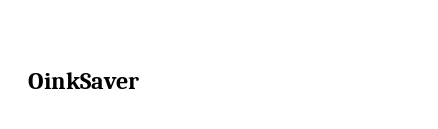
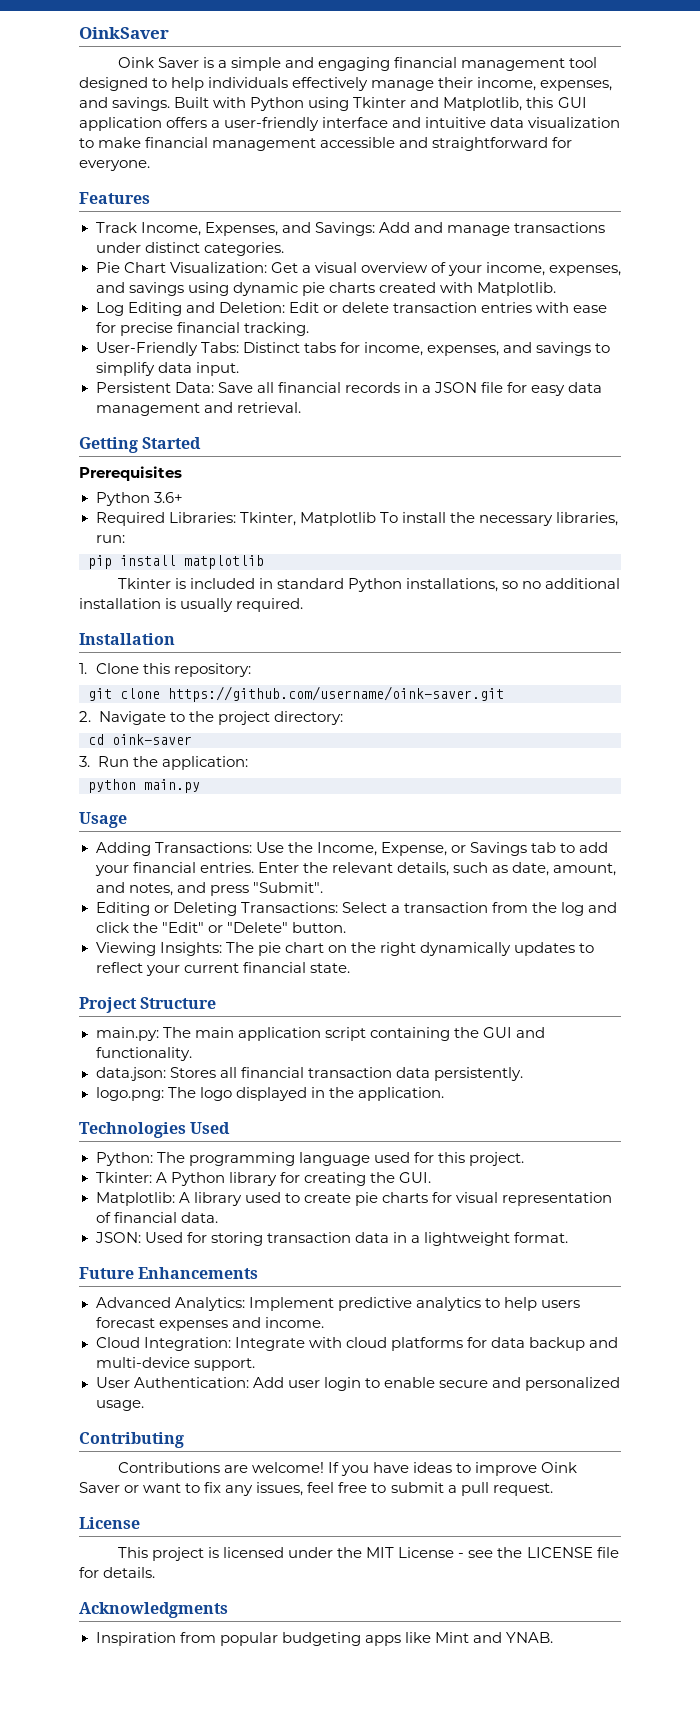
+ Oink Saver is a simple and engaging financial management tool designed to help individuals effectively manage their income, expenses, and savings. Built with Python using Tkinter and Matplotlib, this GUI application offers a user-friendly interface and intuitive data visualization to make financial management accessible and straightforward for everyone.
+ Features
+ Track Income, Expenses, and Savings: Add and manage transactions under distinct categories.
+ Pie Chart Visualization: Get a visual overview of your income, expenses, and savings using dynamic pie charts created with Matplotlib.
+ Log Editing and Deletion: Edit or delete transaction entries with ease for precise financial tracking.
+ User-Friendly Tabs: Distinct tabs for income, expenses, and savings to simplify data input.
+ Persistent Data: Save all financial records in a JSON file for easy data management and retrieval.
+ Getting Started
+ Prerequisites
+ Python 3.6+
+ Required Libraries: Tkinter, Matplotlib To install the necessary libraries, run:
+ pip install matplotlib
+ Tkinter is included in standard Python installations, so no additional installation is usually required.
+ Installation
+ 1. Clone this repository:
+ git clone https://github.com/username/oink-saver.git
+ 2. Navigate to the project directory:
+ cd oink-saver
+ 3. Run the application:
+ python main.py
+ Usage
+ Adding Transactions: Use the Income, Expense, or Savings tab to add your financial entries. Enter the relevant details, such as date, amount, and notes, and press "Submit".
+ Editing or Deleting Transactions: Select a transaction from the log and click the "Edit" or "Delete" button.
+ Viewing Insights: The pie chart on the right dynamically updates to reflect your current financial state.
+ Project Structure
+ main.py: The main application script containing the GUI and functionality.
+ data.json: Stores all financial transaction data persistently.
+ logo.png: The logo displayed in the application.
+ Technologies Used
+ Python: The programming language used for this project.
+ Tkinter: A Python library for creating the GUI.
+ Matplotlib: A library used to create pie charts for visual representation of financial data.
+ JSON: Used for storing transaction data in a lightweight format.
+ Future Enhancements
+ Advanced Analytics: Implement predictive analytics to help users forecast expenses and income.
+ Cloud Integration: Integrate with cloud platforms for data backup and multi-device support.
+ User Authentication: Add user login to enable secure and personalized usage.
+ Contributing
+ Contributions are welcome! If you have ideas to improve Oink Saver or want to fix any issues, feel free to submit a pull request.
+ License
+ This project is licensed under the MIT License - see the LICENSE file for details.
+ Acknowledgments
+ Inspiration from popular budgeting apps like Mint and YNAB.

